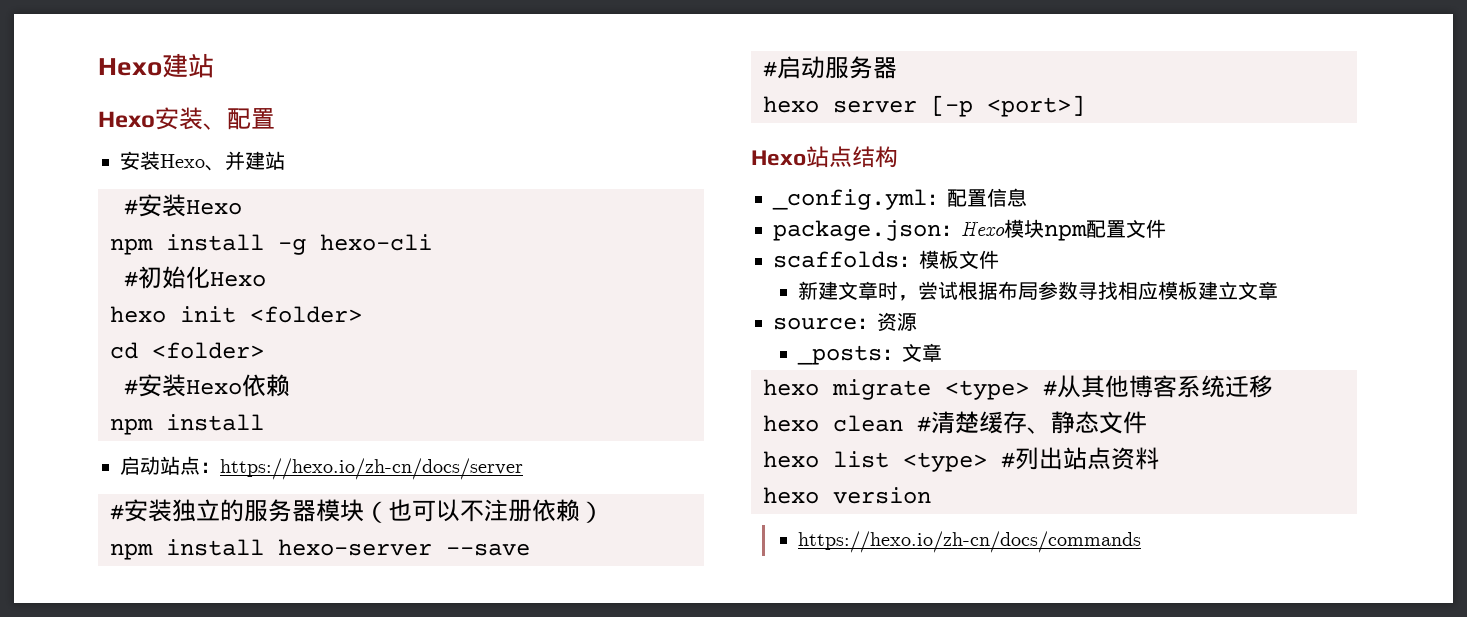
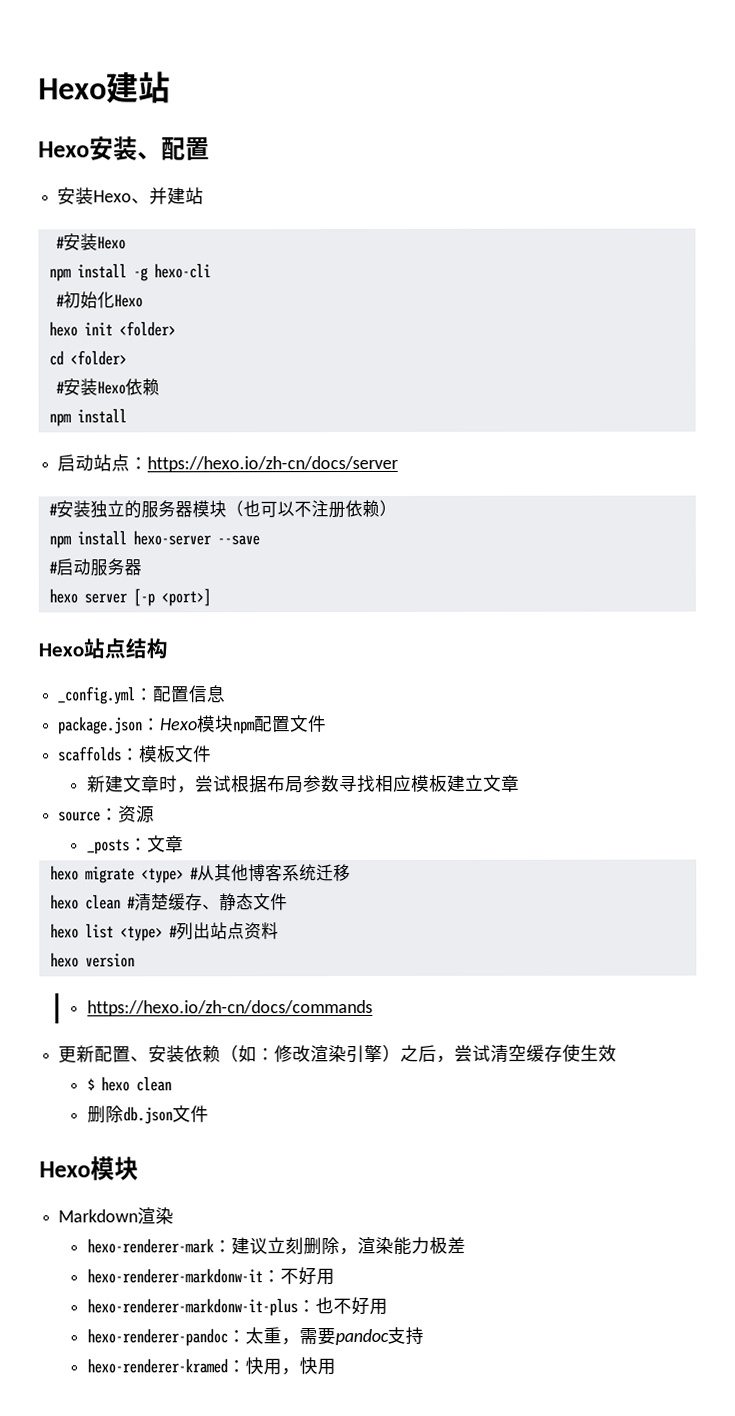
+ 更新配置、安装依赖（如：修改渲染引擎）之后，尝试清空缓存使生效
+ $ hexo clean
+ 删除db.json文件
+ Hexo模块
+ Markdown渲染
+ hexo-renderer-mark：建议立刻删除，渲染能力极差
+ hexo-renderer-markdonw-it：不好用
+ hexo-renderer-markdonw-it-plus：也不好用
+ hexo-renderer-pandoc：太重，需要pandoc支持
+ hexo-renderer-kramed：快用，快用

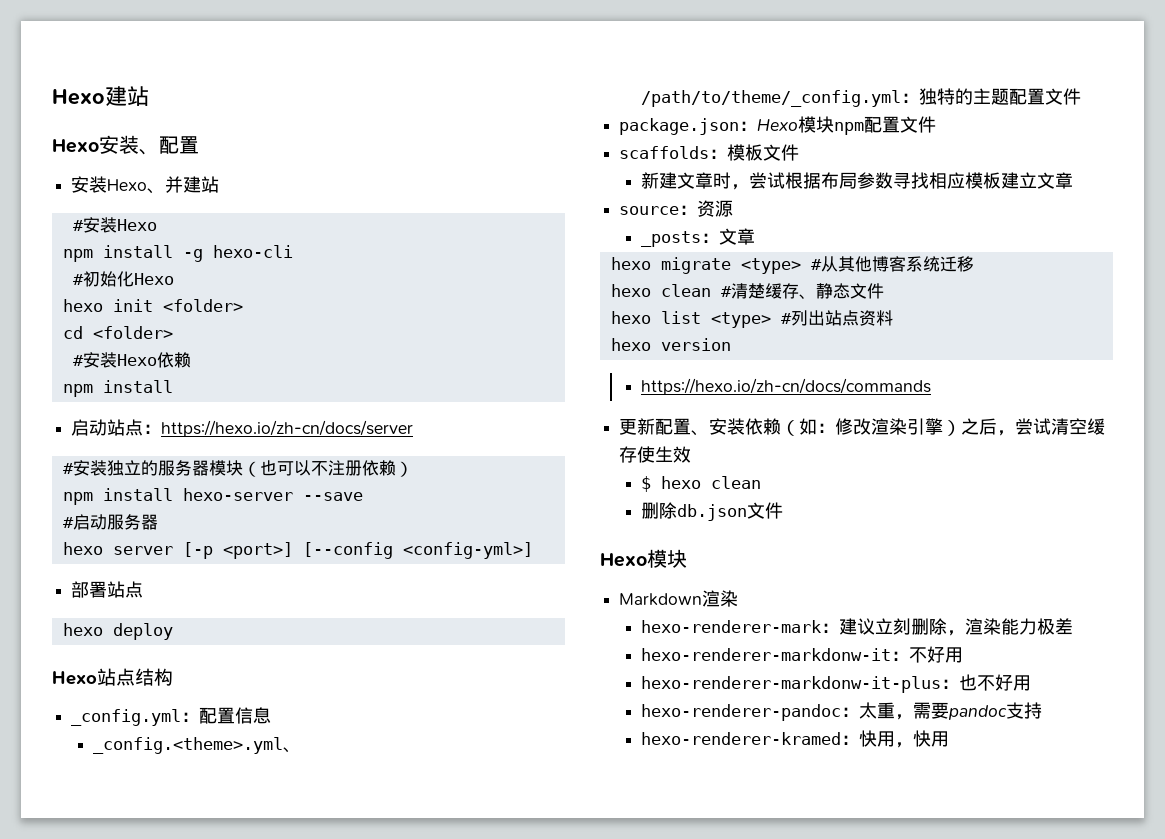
- hexo server [-p <port>]
+ hexo server [-p <port>] [--config <config-yml>]
+ 部署站点
+ hexo deploy
+ _config.<theme>.yml、/path/to/theme/_config.yml：独特的主题配置文件

